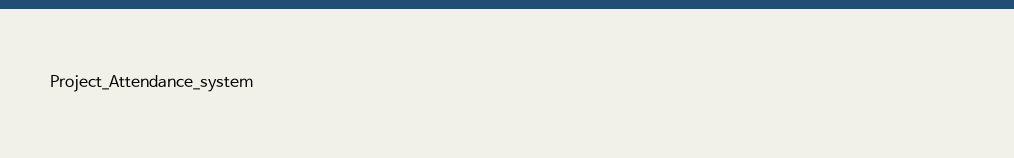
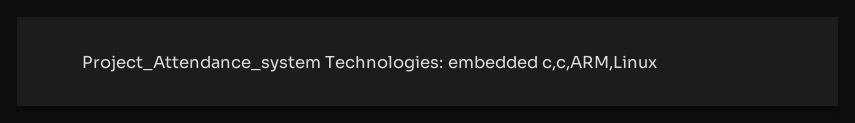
- Project_Attendance_system
+ Project_Attendance_system Technologies: embedded c,c,ARM,Linux

